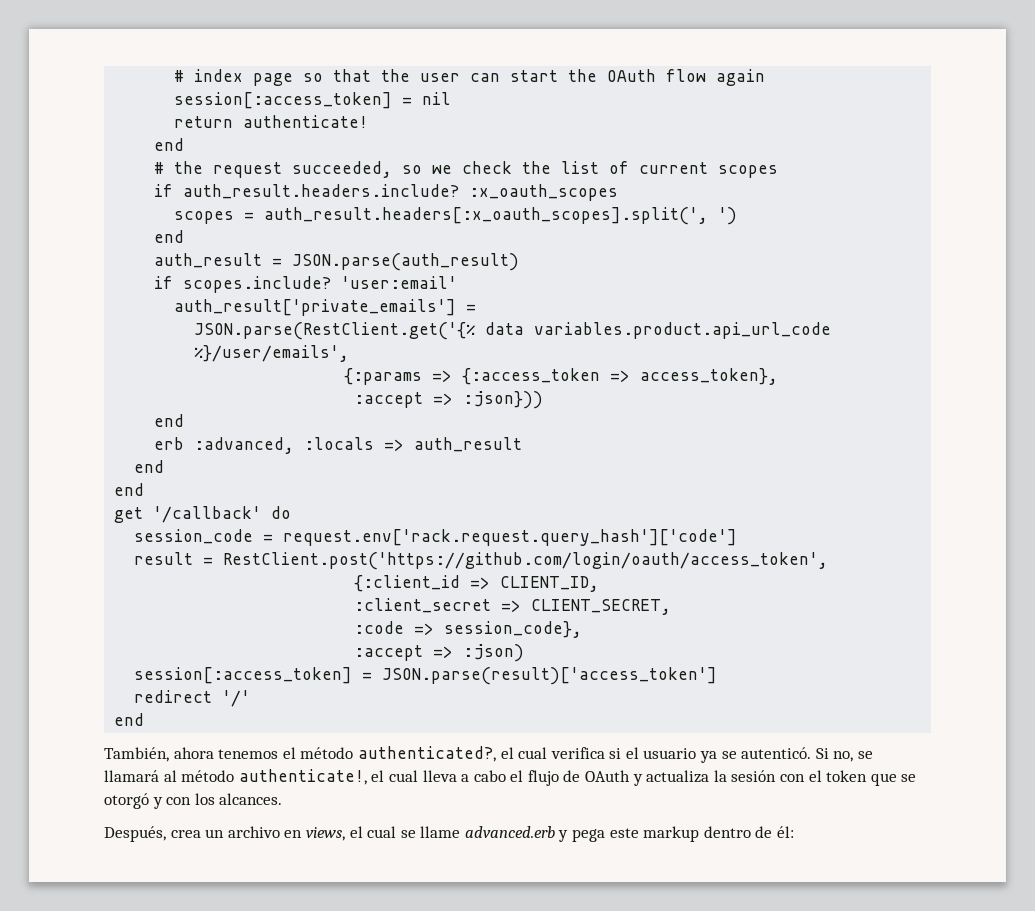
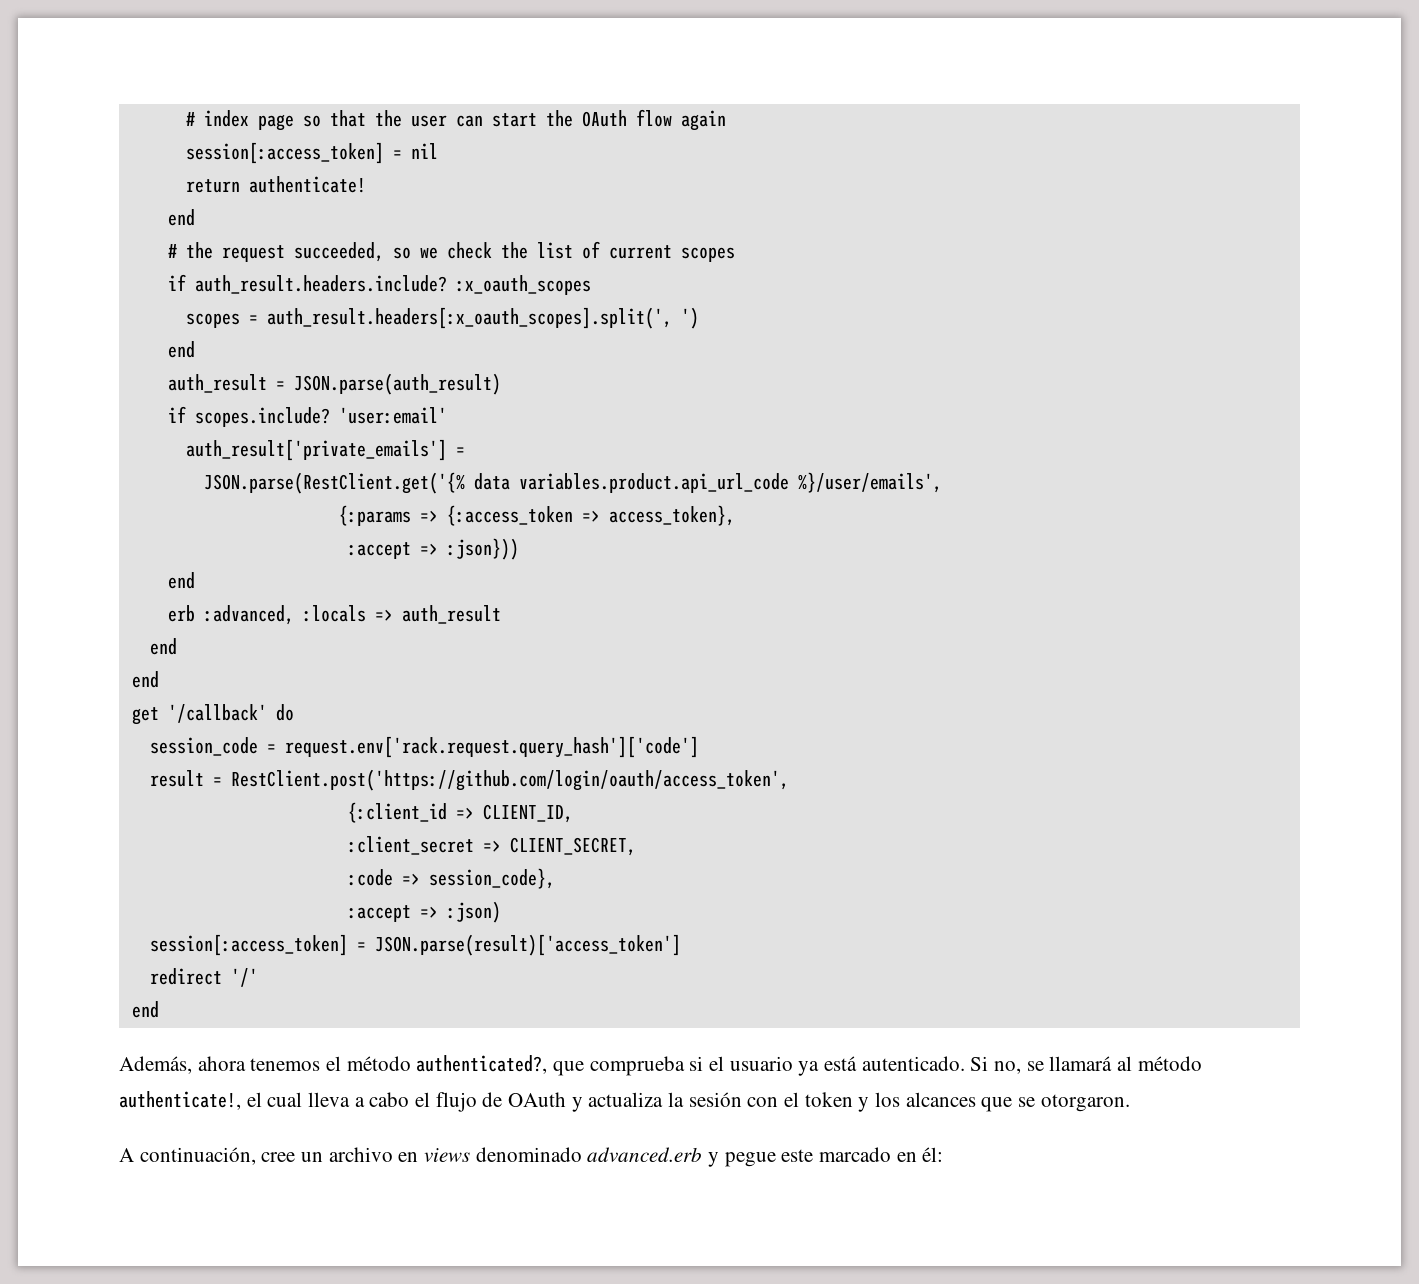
- También, ahora tenemos el método authenticated?, el cual verifica si el usuario ya se autenticó.
+ Además, ahora tenemos el método authenticated?, que comprueba si el usuario ya está autenticado.
- Si no, se llamará al método authenticate!, el cual lleva a cabo el flujo de OAuth y actualiza la sesión con el token que se otorgó y con los alcances.
- Después, crea un archivo en views, el cual se llame advanced.erb y pega este markup dentro de él:
+ Si no, se llamará al método authenticate!, el cual lleva a cabo el flujo de OAuth y actualiza la sesión con el token y los alcances que se otorgaron.
+ A continuación, cree un archivo en views denominado advanced.erb y pegue este marcado en él:

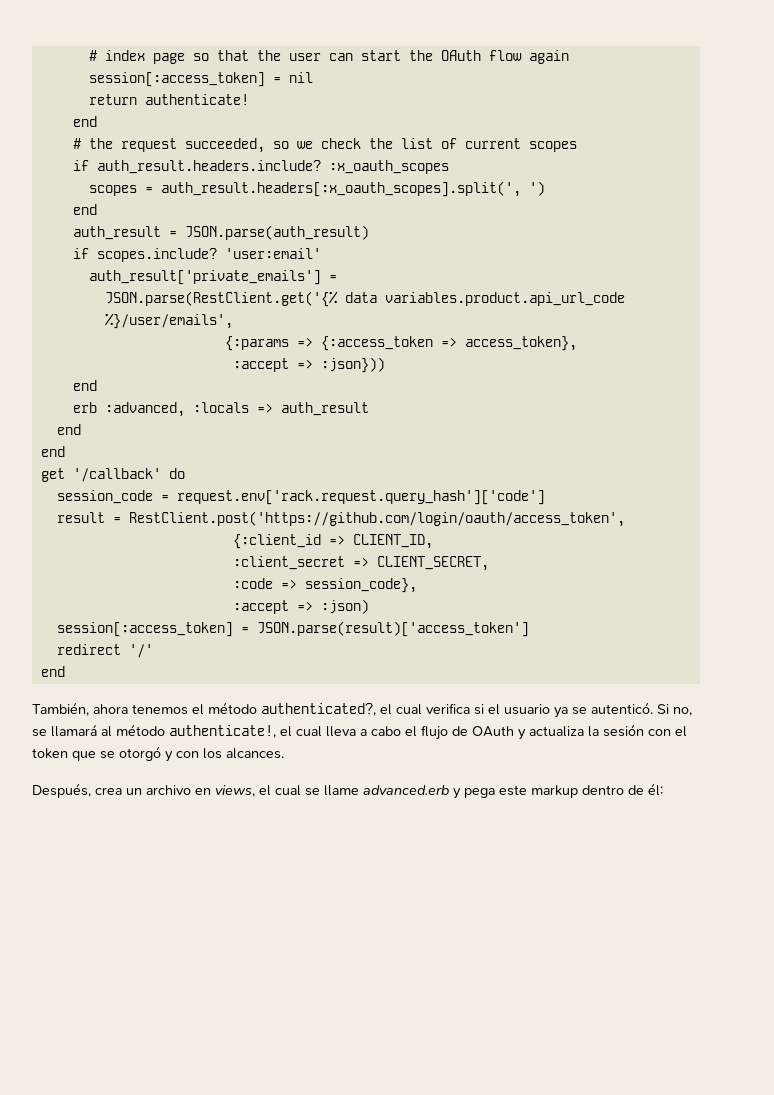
- Además, ahora tenemos el método authenticated?, que comprueba si el usuario ya está autenticado.
+ También, ahora tenemos el método authenticated?, el cual verifica si el usuario ya se autenticó.
- Si no, se llamará al método authenticate!, el cual lleva a cabo el flujo de OAuth y actualiza la sesión con el token y los alcances que se otorgaron.
- A continuación, cree un archivo en views denominado advanced.erb y pegue este marcado en él:
+ Si no, se llamará al método authenticate!, el cual lleva a cabo el flujo de OAuth y actualiza la sesión con el token que se otorgó y con los alcances.
+ Después, crea un archivo en views, el cual se llame advanced.erb y pega este markup dentro de él:

